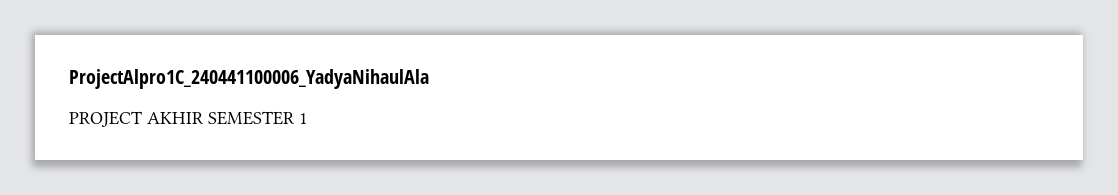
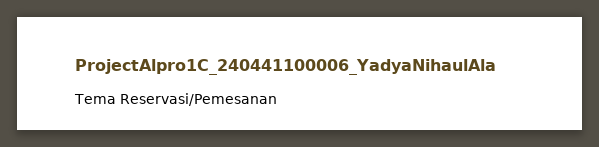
- PROJECT AKHIR SEMESTER 1
+ Tema Reservasi/Pemesanan

